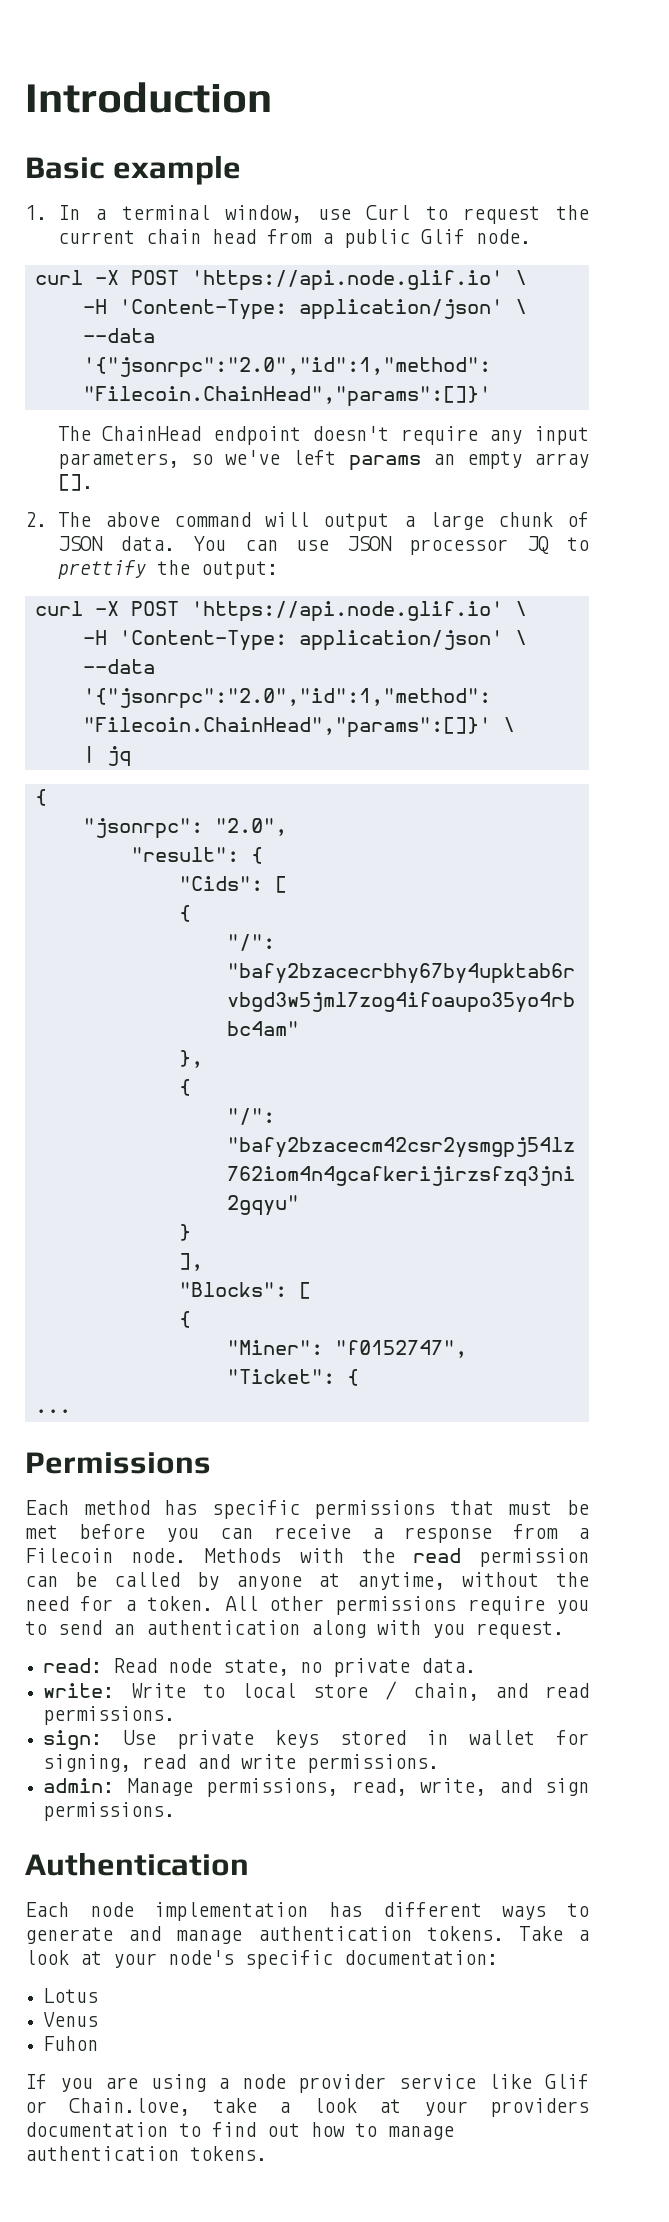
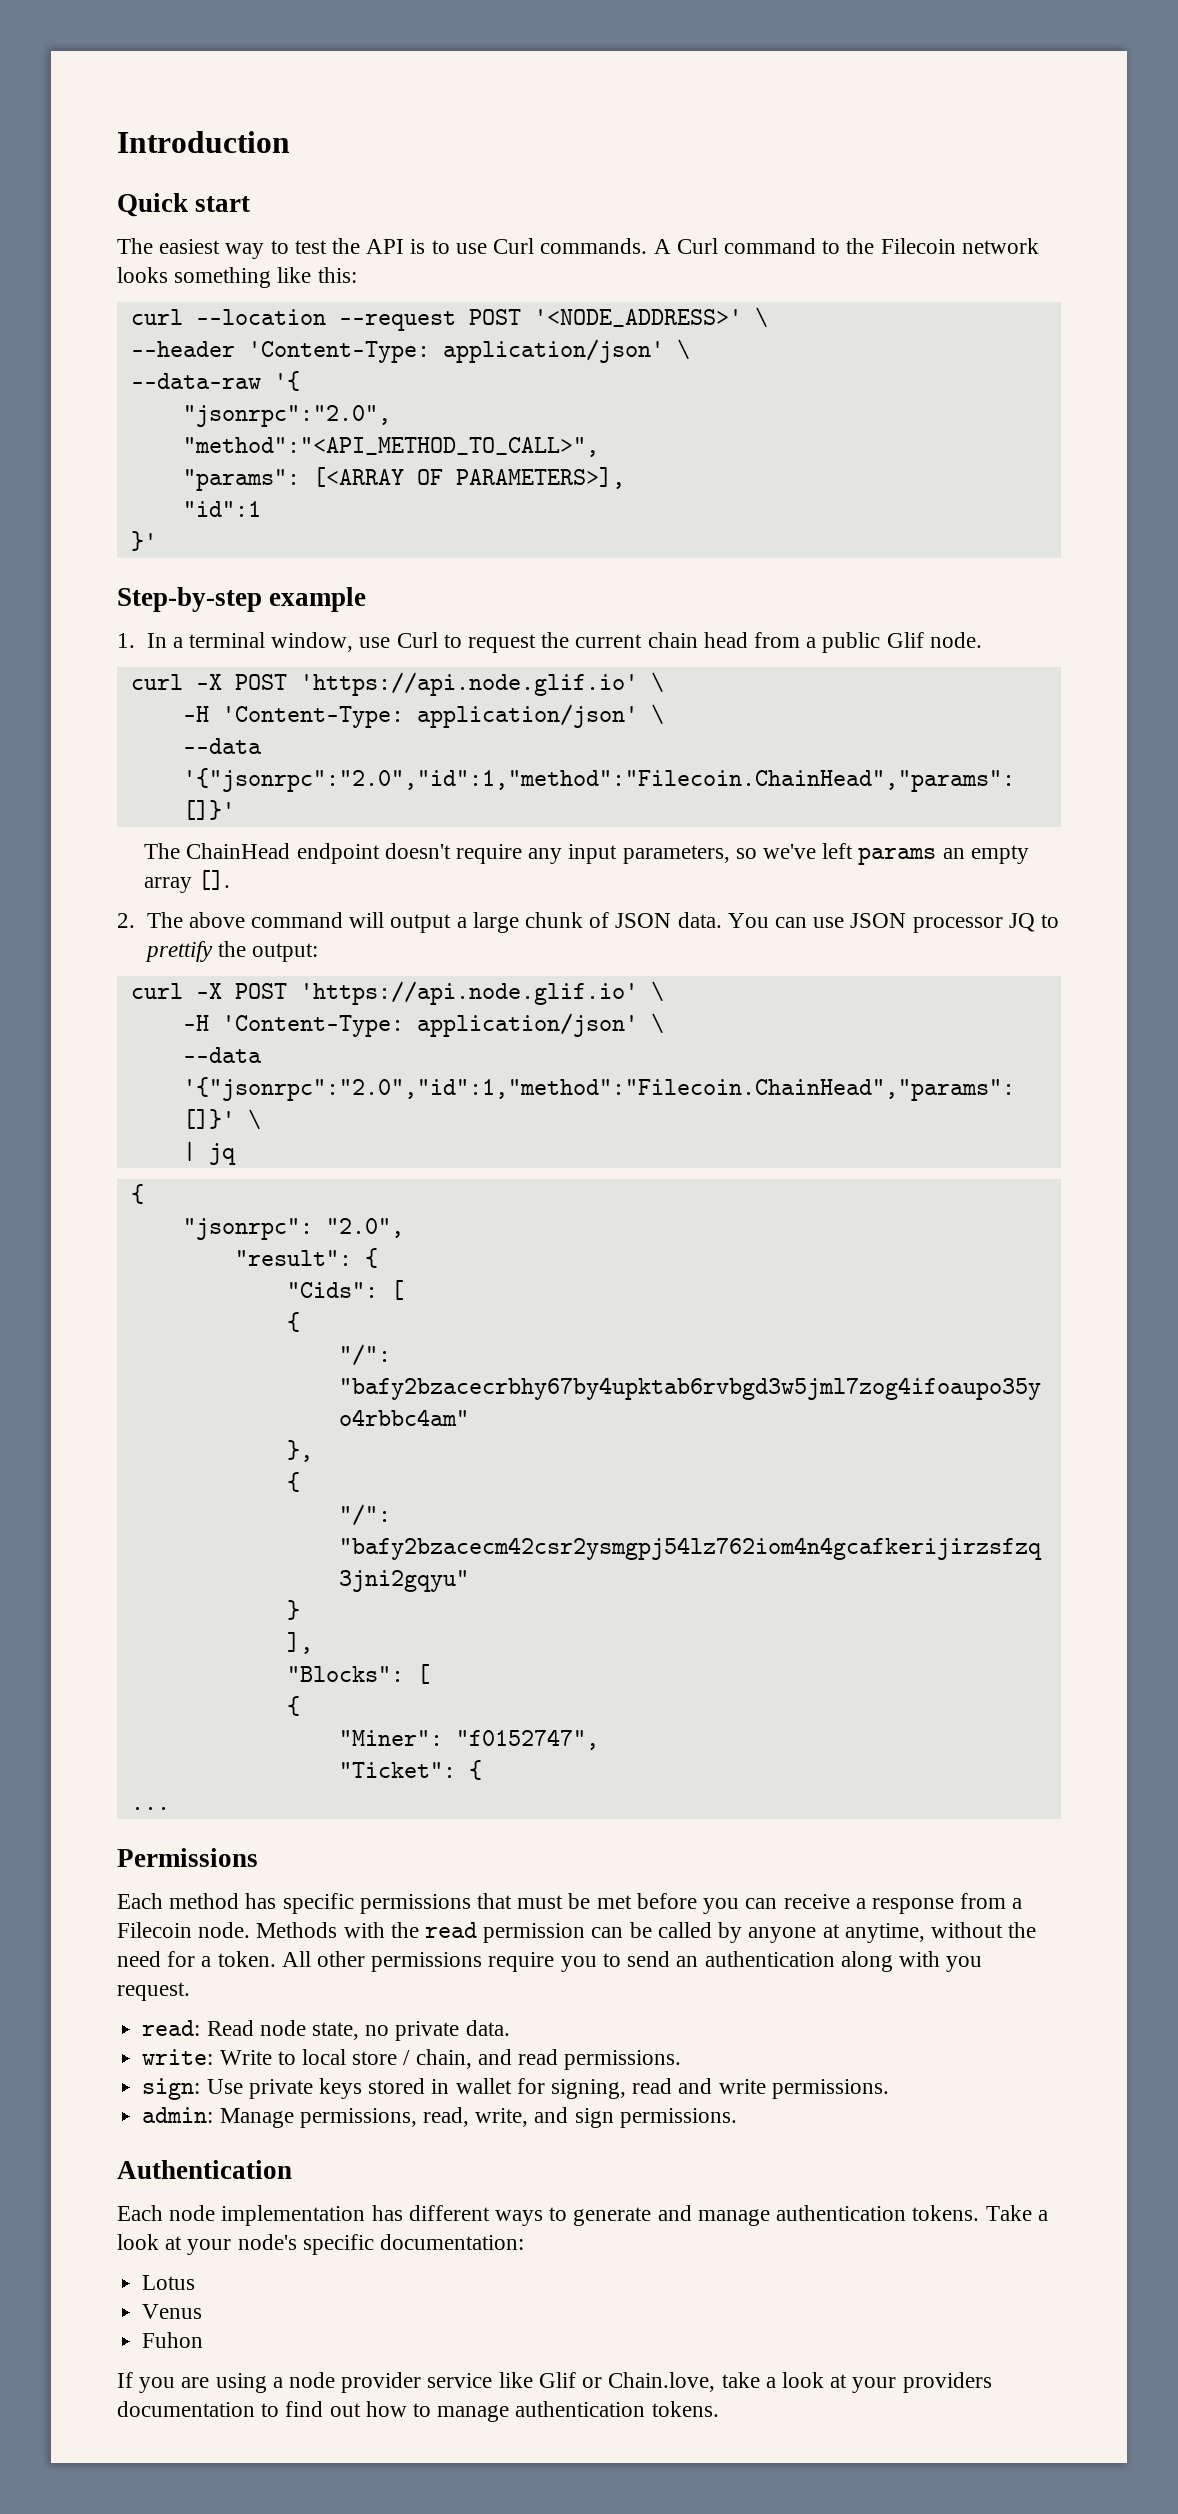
- Basic example
+ Quick start
+ The easiest way to test the API is to use Curl commands. A Curl command to the Filecoin network looks something like this:
+ curl --location --request POST '<NODE_ADDRESS>' \
+ --header 'Content-Type: application/json' \
+ --data-raw '{
+ "jsonrpc":"2.0",
+ "method":"<API_METHOD_TO_CALL>",
+ "params": [<ARRAY OF PARAMETERS>],
+ "id":1
+ }'
+ Step-by-step example

